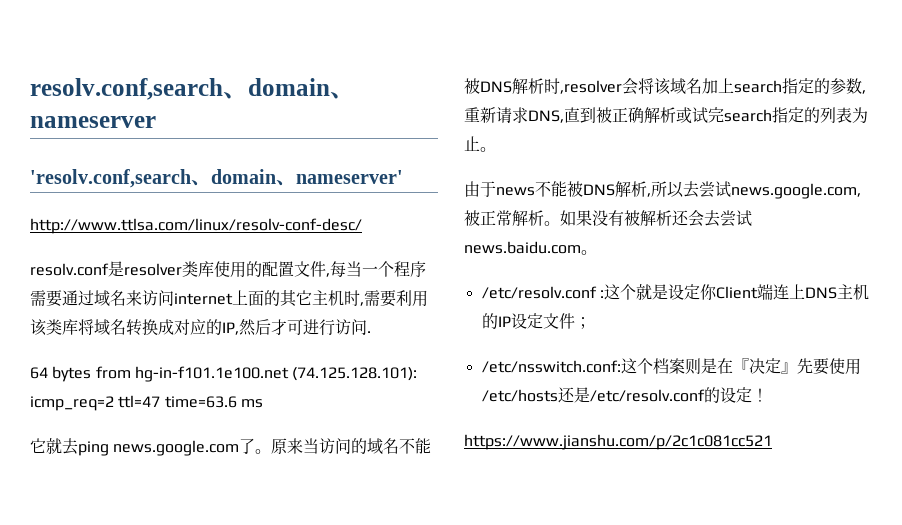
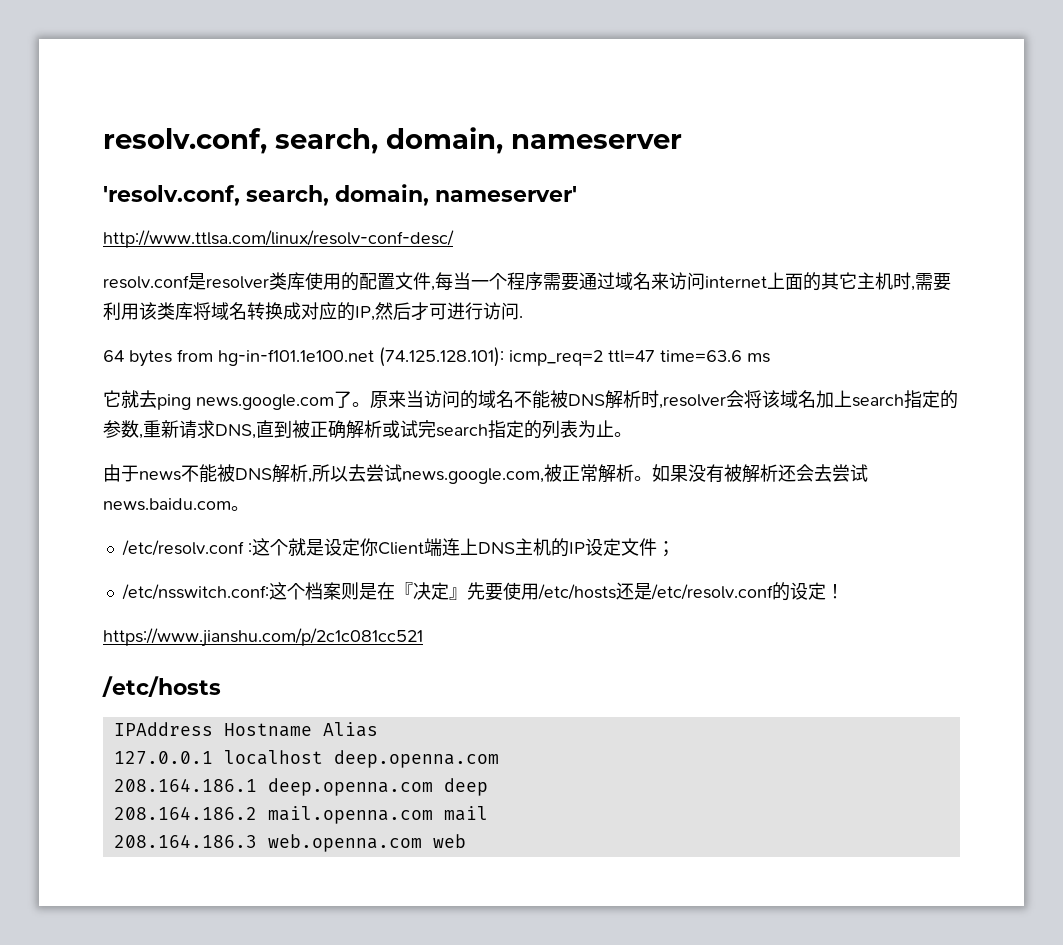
- resolv.conf,search、domain、nameserver
- 'resolv.conf,search、domain、nameserver'
+ resolv.conf, search, domain, nameserver
+ 'resolv.conf, search, domain, nameserver'
  https://www.jianshu.com/p/2c1c081cc521
+ /etc/hosts
+ IPAddress Hostname Alias
+ 127.0.0.1 localhost deep.openna.com
+ 208.164.186.1 deep.openna.com deep
+ 208.164.186.2 mail.openna.com mail
+ 208.164.186.3 web.openna.com web

